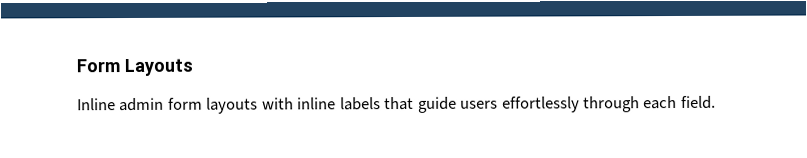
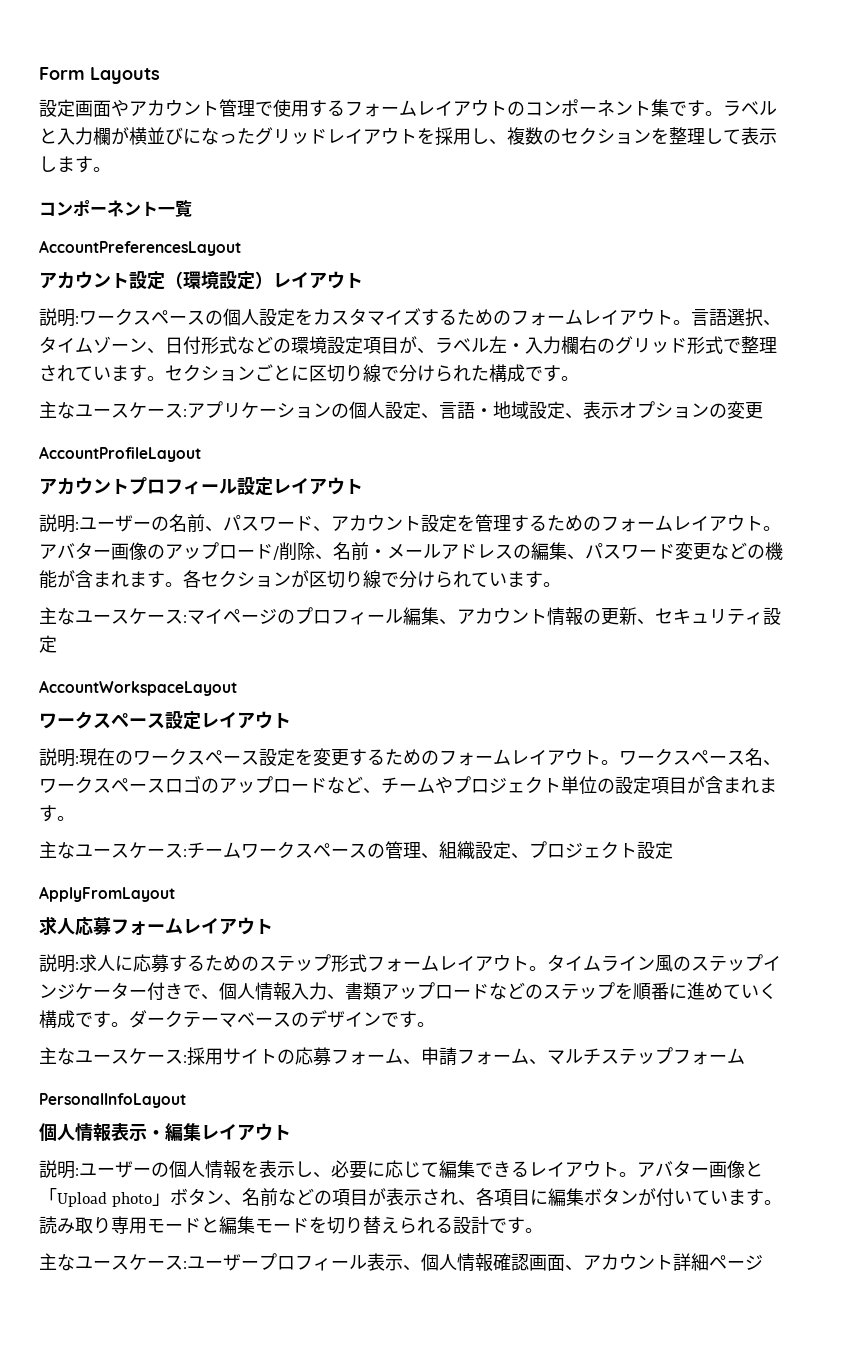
- Inline admin form layouts with inline labels that guide users effortlessly through each field.
+ 設定画面やアカウント管理で使用するフォームレイアウトのコンポーネント集です。ラベルと入力欄が横並びになったグリッドレイアウトを採用し、複数のセクションを整理して表示します。
+ コンポーネント一覧
+ AccountPreferencesLayout
+ アカウント設定（環境設定）レイアウト
+ 説明:ワークスペースの個人設定をカスタマイズするためのフォームレイアウト。言語選択、タイムゾーン、日付形式などの環境設定項目が、ラベル左・入力欄右のグリッド形式で整理されています。セクションごとに区切り線で分けられた構成です。
+ 主なユースケース:アプリケーションの個人設定、言語・地域設定、表示オプションの変更
+ AccountProfileLayout
+ アカウントプロフィール設定レイアウト
+ 説明:ユーザーの名前、パスワード、アカウント設定を管理するためのフォームレイアウト。アバター画像のアップロード/削除、名前・メールアドレスの編集、パスワード変更などの機能が含まれます。各セクションが区切り線で分けられています。
+ 主なユースケース:マイページのプロフィール編集、アカウント情報の更新、セキュリティ設定
+ AccountWorkspaceLayout
+ ワークスペース設定レイアウト
+ 説明:現在のワークスペース設定を変更するためのフォームレイアウト。ワークスペース名、ワークスペースロゴのアップロードなど、チームやプロジェクト単位の設定項目が含まれます。
+ 主なユースケース:チームワークスペースの管理、組織設定、プロジェクト設定
+ ApplyFromLayout
+ 求人応募フォームレイアウト
+ 説明:求人に応募するためのステップ形式フォームレイアウト。タイムライン風のステップインジケーター付きで、個人情報入力、書類アップロードなどのステップを順番に進めていく構成です。ダークテーマベースのデザインです。
+ 主なユースケース:採用サイトの応募フォーム、申請フォーム、マルチステップフォーム
+ PersonalInfoLayout
+ 個人情報表示・編集レイアウト
+ 説明:ユーザーの個人情報を表示し、必要に応じて編集できるレイアウト。アバター画像と「Upload photo」ボタン、名前などの項目が表示され、各項目に編集ボタンが付いています。読み取り専用モードと編集モードを切り替えられる設計です。
+ 主なユースケース:ユーザープロフィール表示、個人情報確認画面、アカウント詳細ページ

